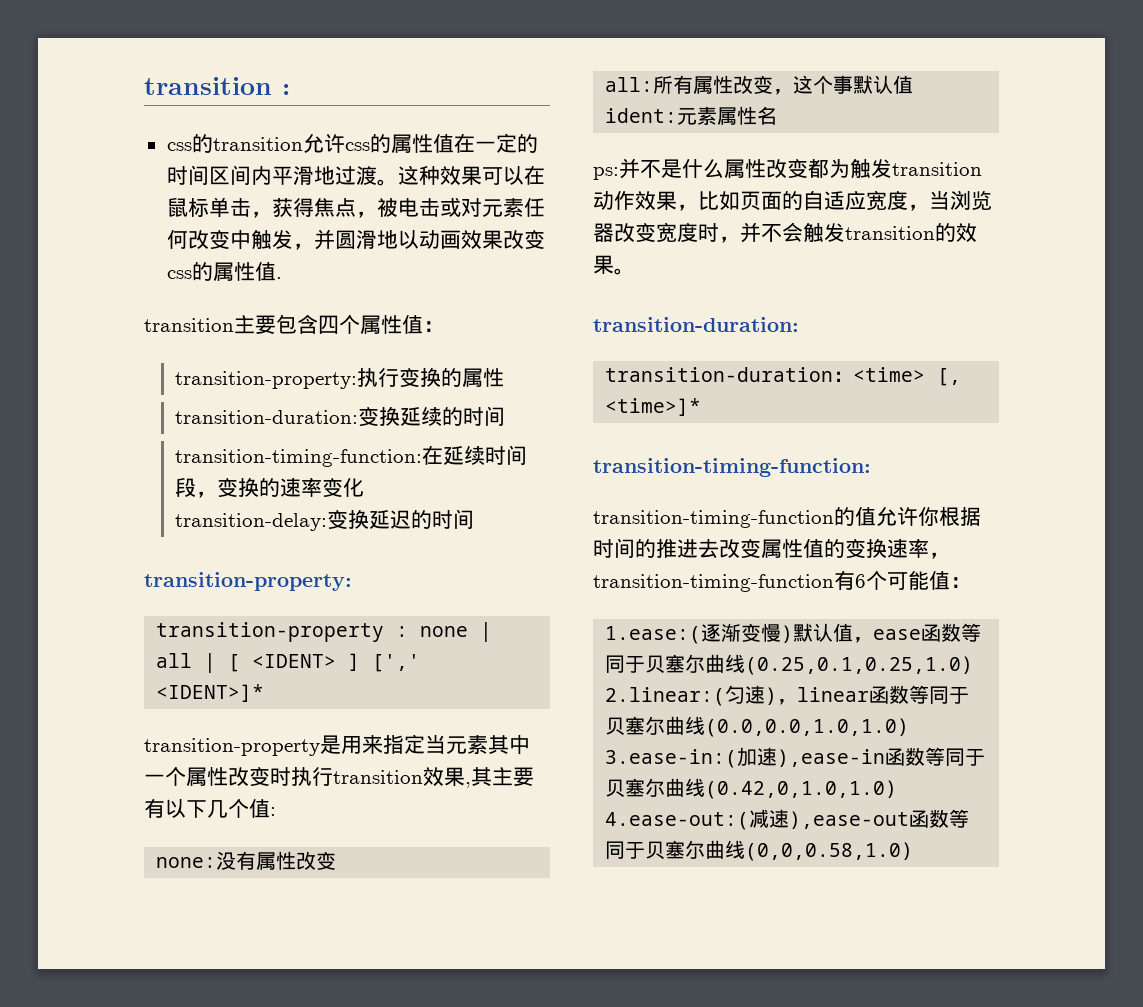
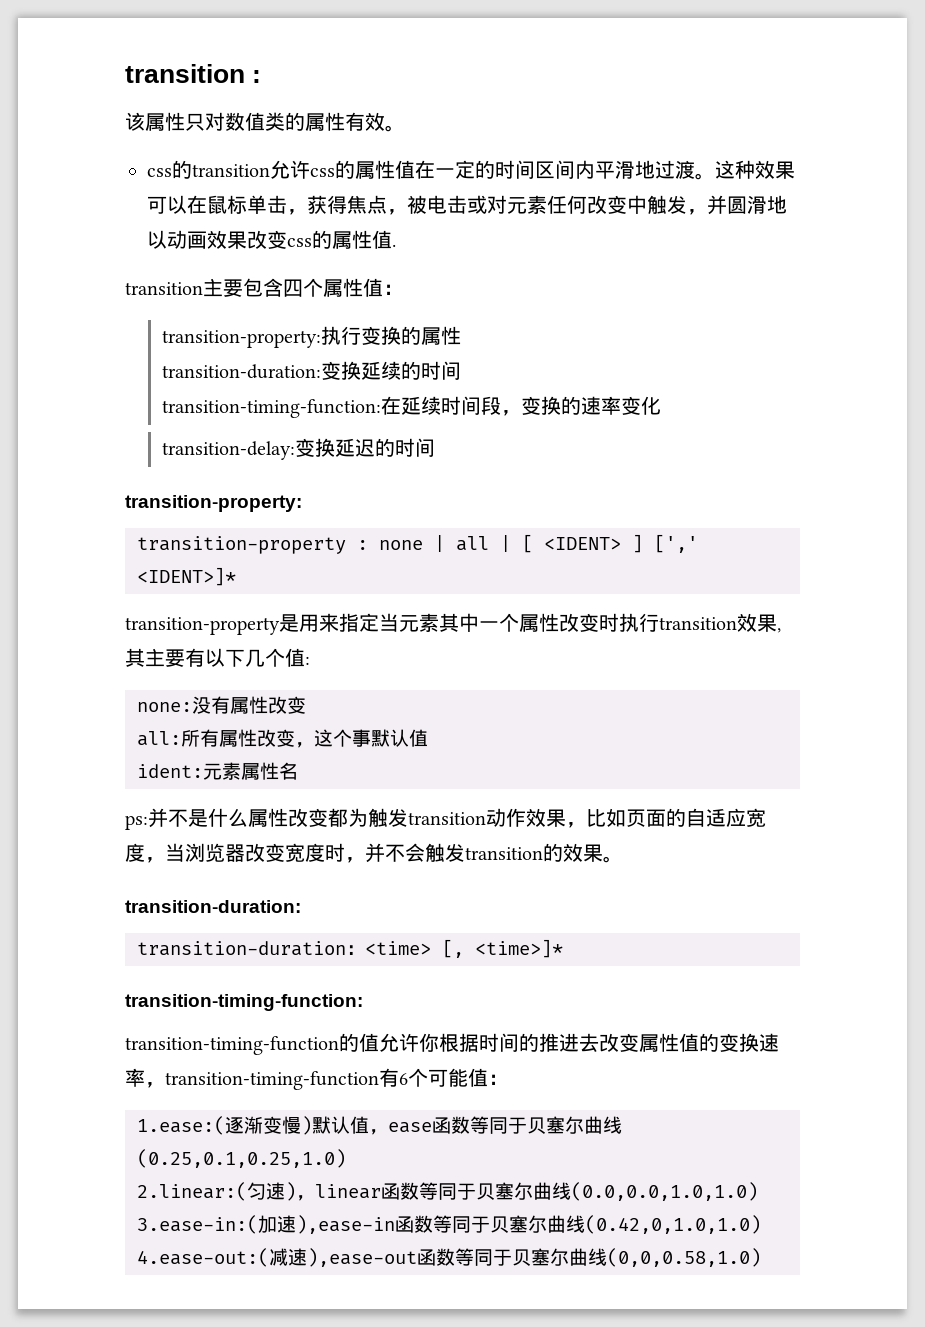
+ 该属性只对数值类的属性有效。

